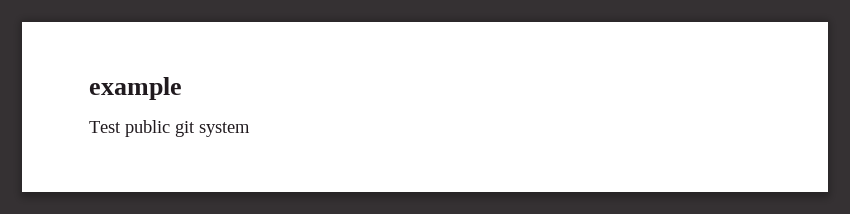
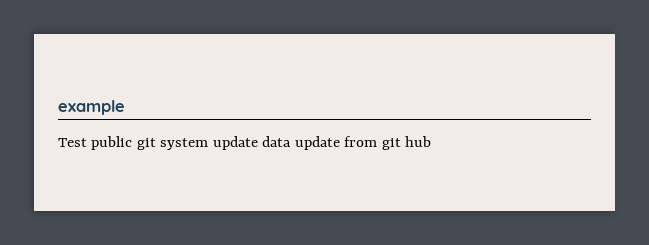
- Test public git system
+ Test public git system update data update from git hub

